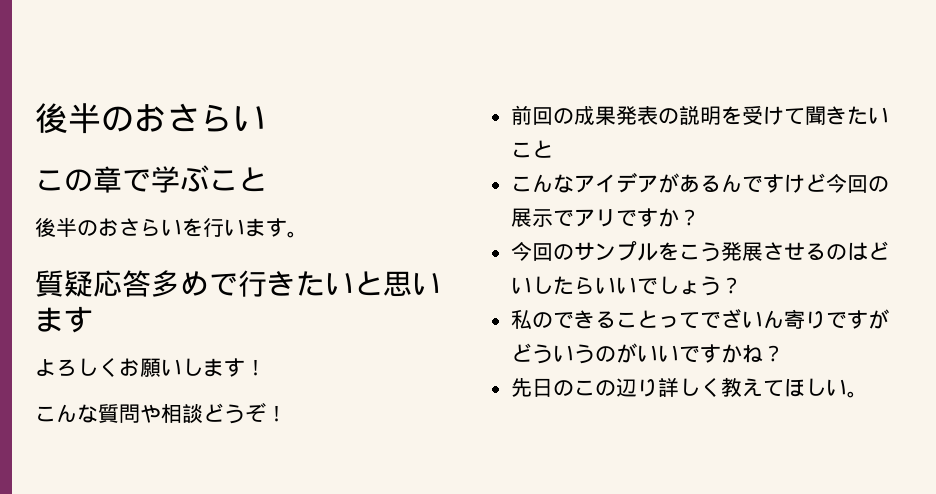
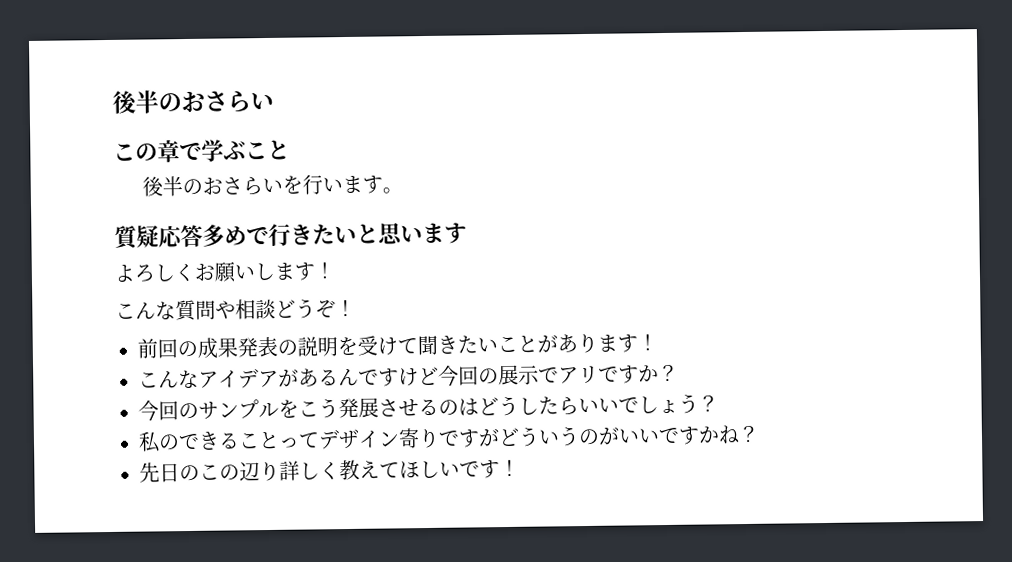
- 前回の成果発表の説明を受けて聞きたいこと
+ 前回の成果発表の説明を受けて聞きたいことがあります！
- 今回のサンプルをこう発展させるのはどいしたらいいでしょう？
+ 今回のサンプルをこう発展させるのはどうしたらいいでしょう？
- 私のできることってでざいん寄りですがどういうのがいいですかね？
+ 私のできることってデザイン寄りですがどういうのがいいですかね？
- 先日のこの辺り詳しく教えてほしい。
+ 先日のこの辺り詳しく教えてほしいです！

